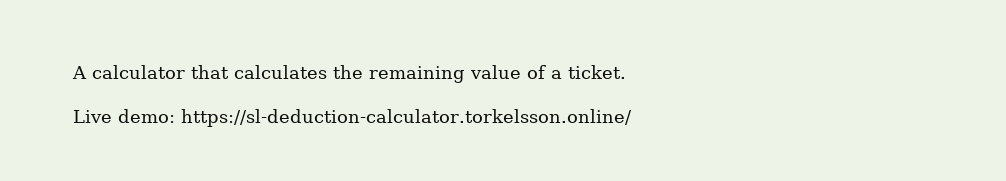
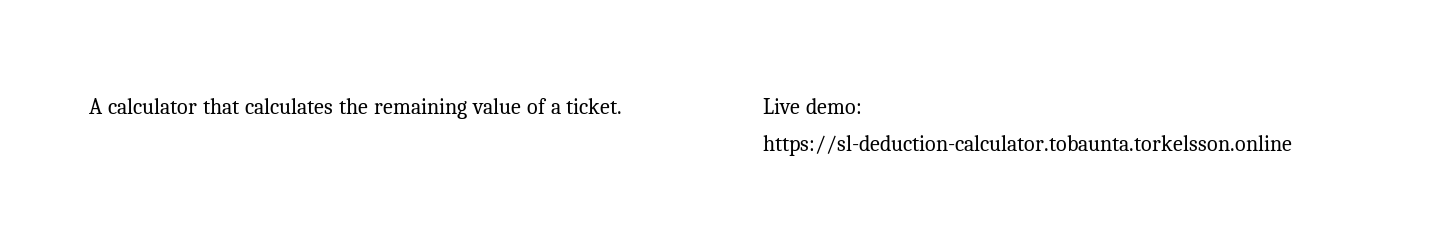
- Live demo: https://sl-deduction-calculator.torkelsson.online/
+ Live demo: https://sl-deduction-calculator.tobaunta.torkelsson.online

